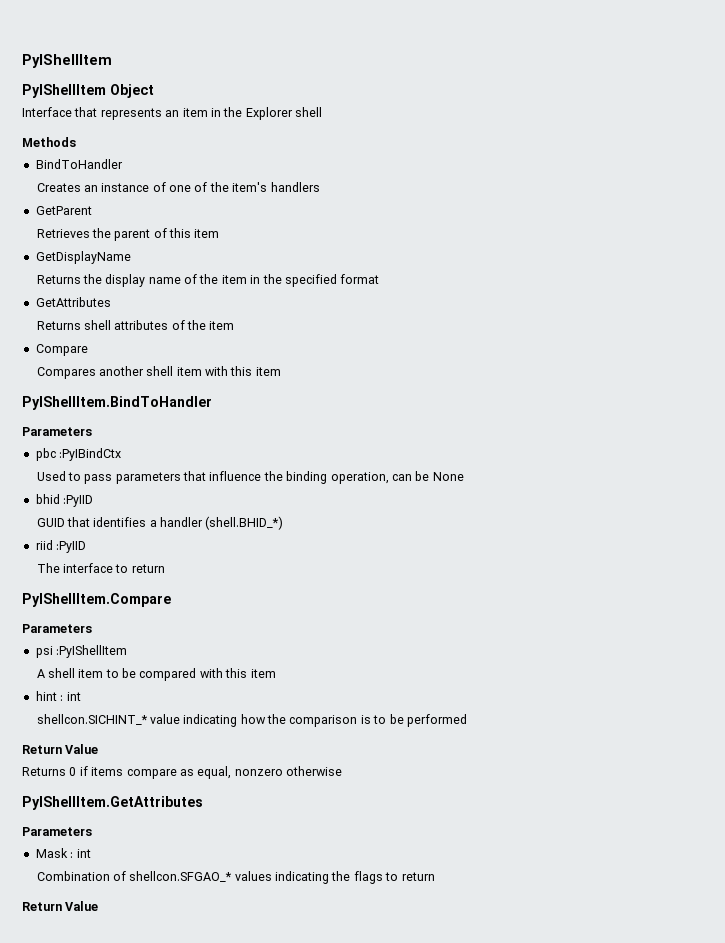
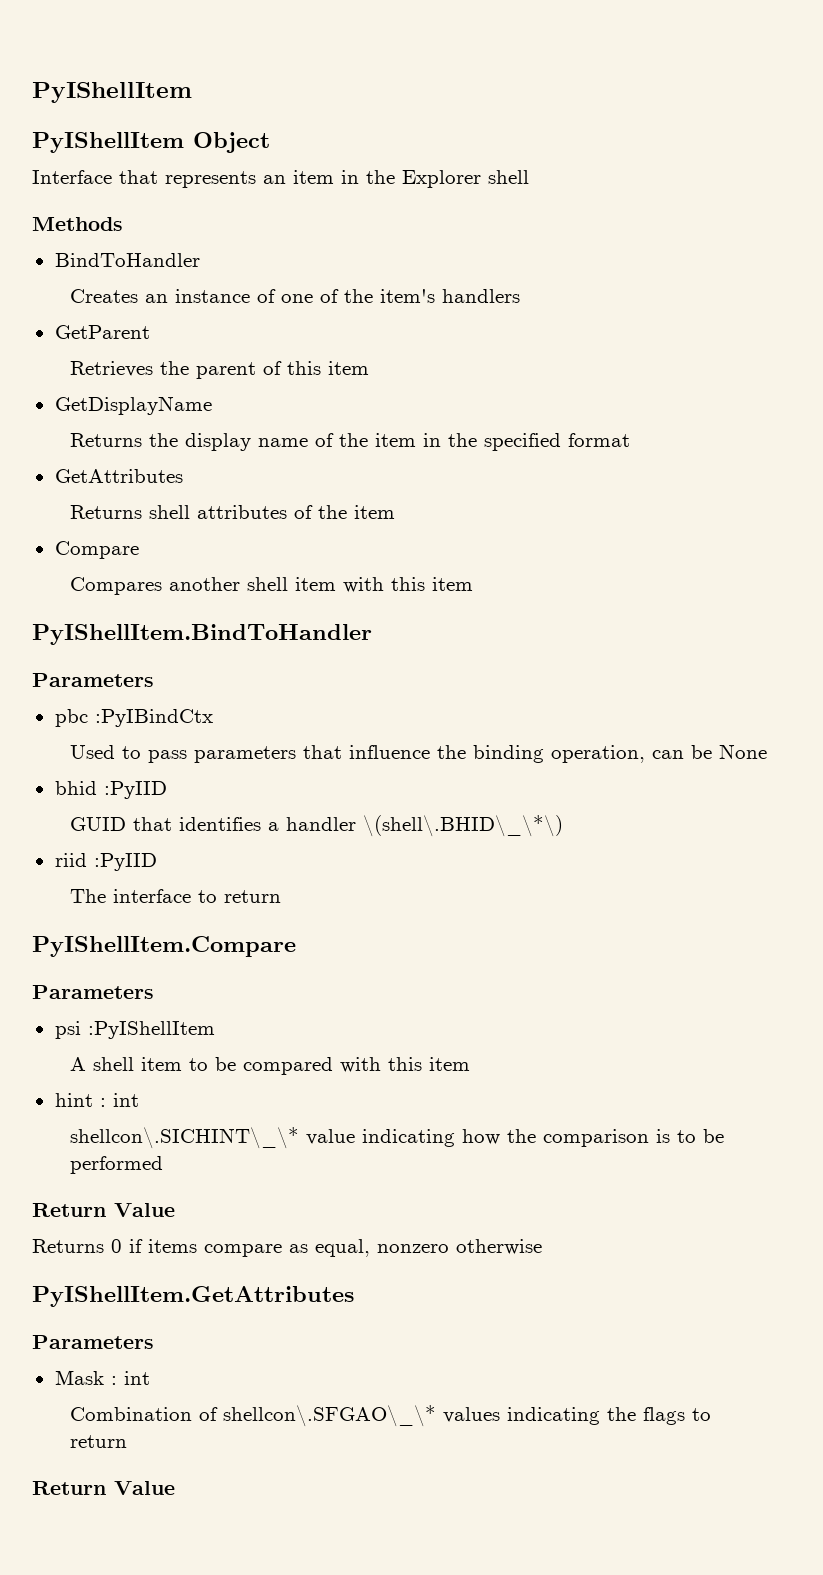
- GUID that identifies a handler (shell.BHID_*)
+ GUID that identifies a handler \(shell\.BHID\_\*\)
- shellcon.SICHINT_* value indicating how the comparison is to be performed
+ shellcon\.SICHINT\_\* value indicating how the comparison is to be performed
- Combination of shellcon.SFGAO_* values indicating the flags to return
+ Combination of shellcon\.SFGAO\_\* values indicating the flags to return

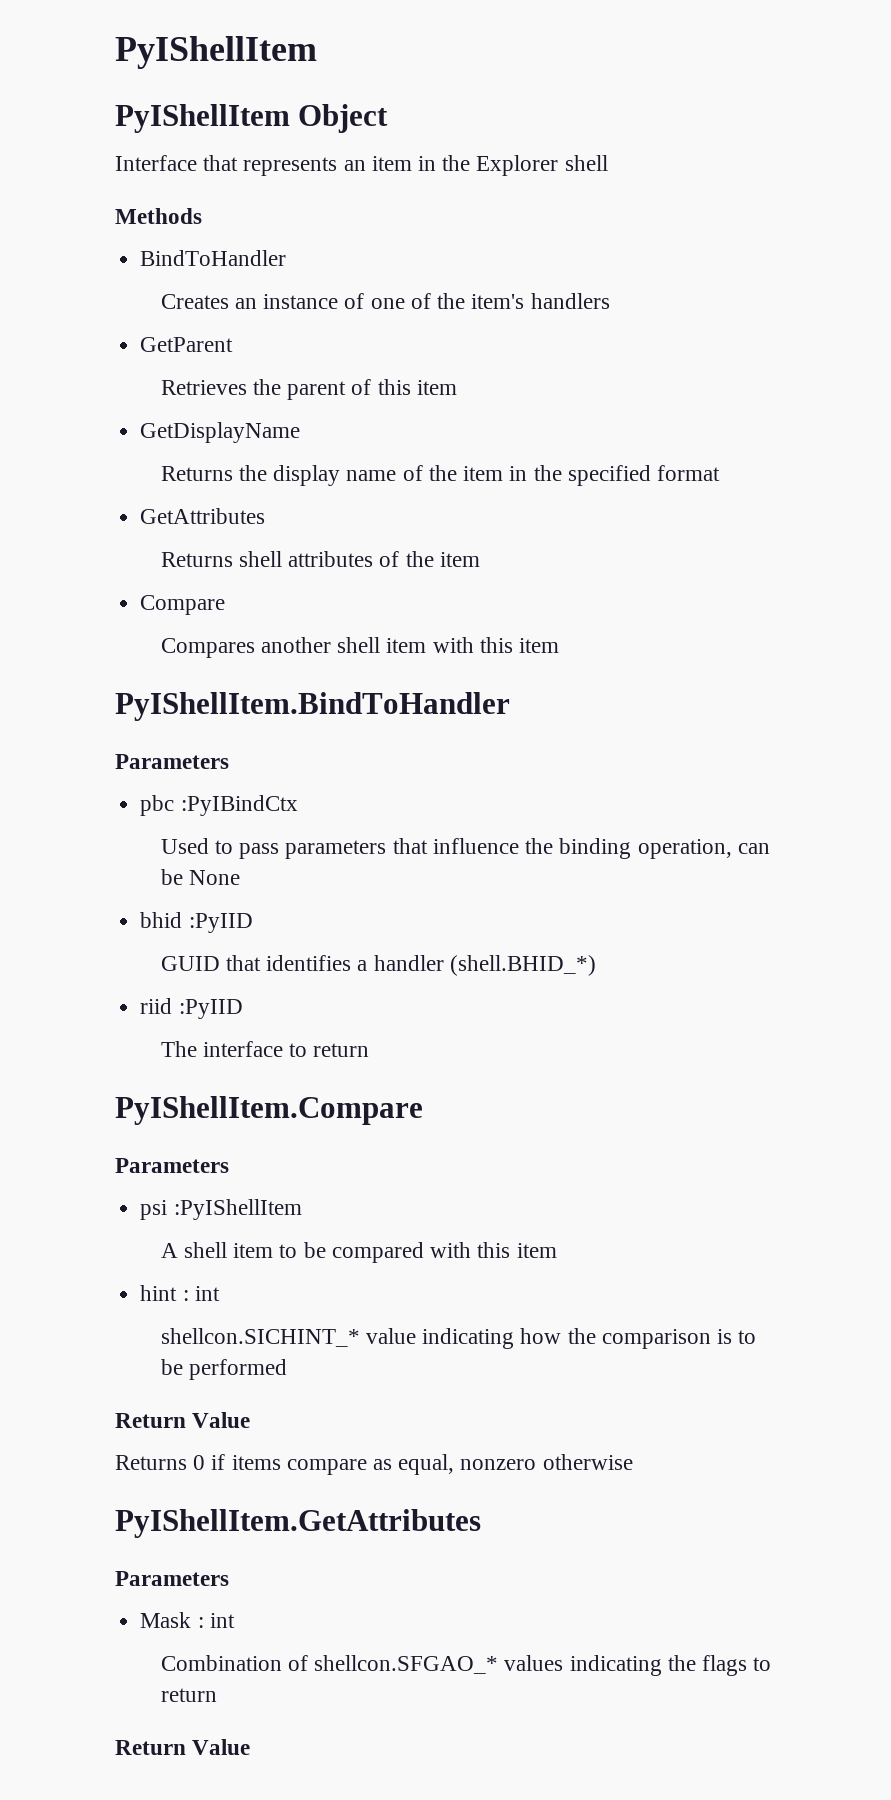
- GUID that identifies a handler \(shell\.BHID\_\*\)
+ GUID that identifies a handler (shell.BHID_*)
- shellcon\.SICHINT\_\* value indicating how the comparison is to be performed
+ shellcon.SICHINT_* value indicating how the comparison is to be performed
- Combination of shellcon\.SFGAO\_\* values indicating the flags to return
+ Combination of shellcon.SFGAO_* values indicating the flags to return

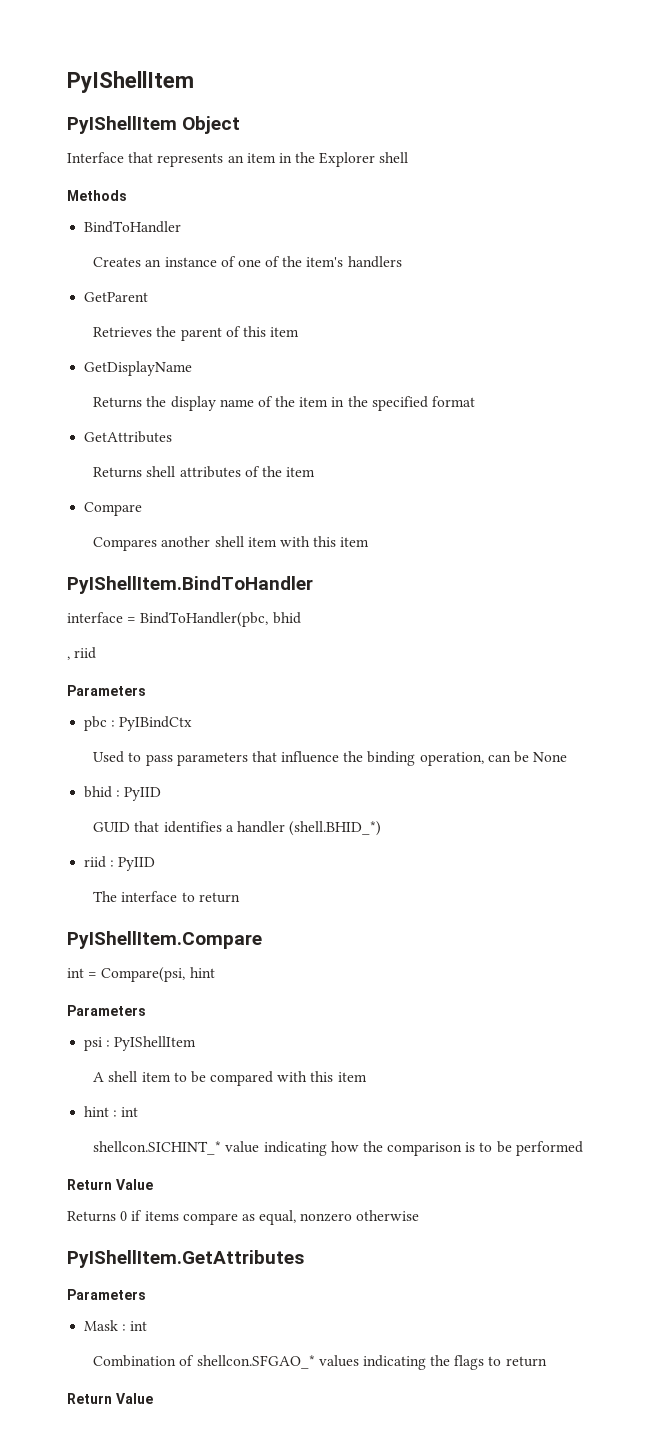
+ interface = BindToHandler(pbc, bhid
+ , riid
- pbc :PyIBindCtx
+ pbc : PyIBindCtx
- bhid :PyIID
+ bhid : PyIID
- riid :PyIID
+ riid : PyIID
+ int = Compare(psi, hint
- psi :PyIShellItem
+ psi : PyIShellItem

